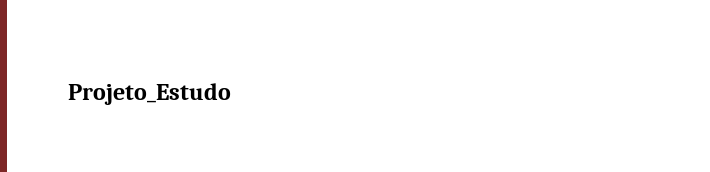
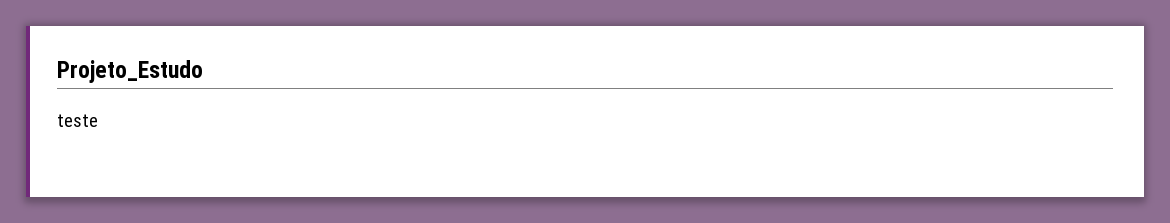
+ teste

